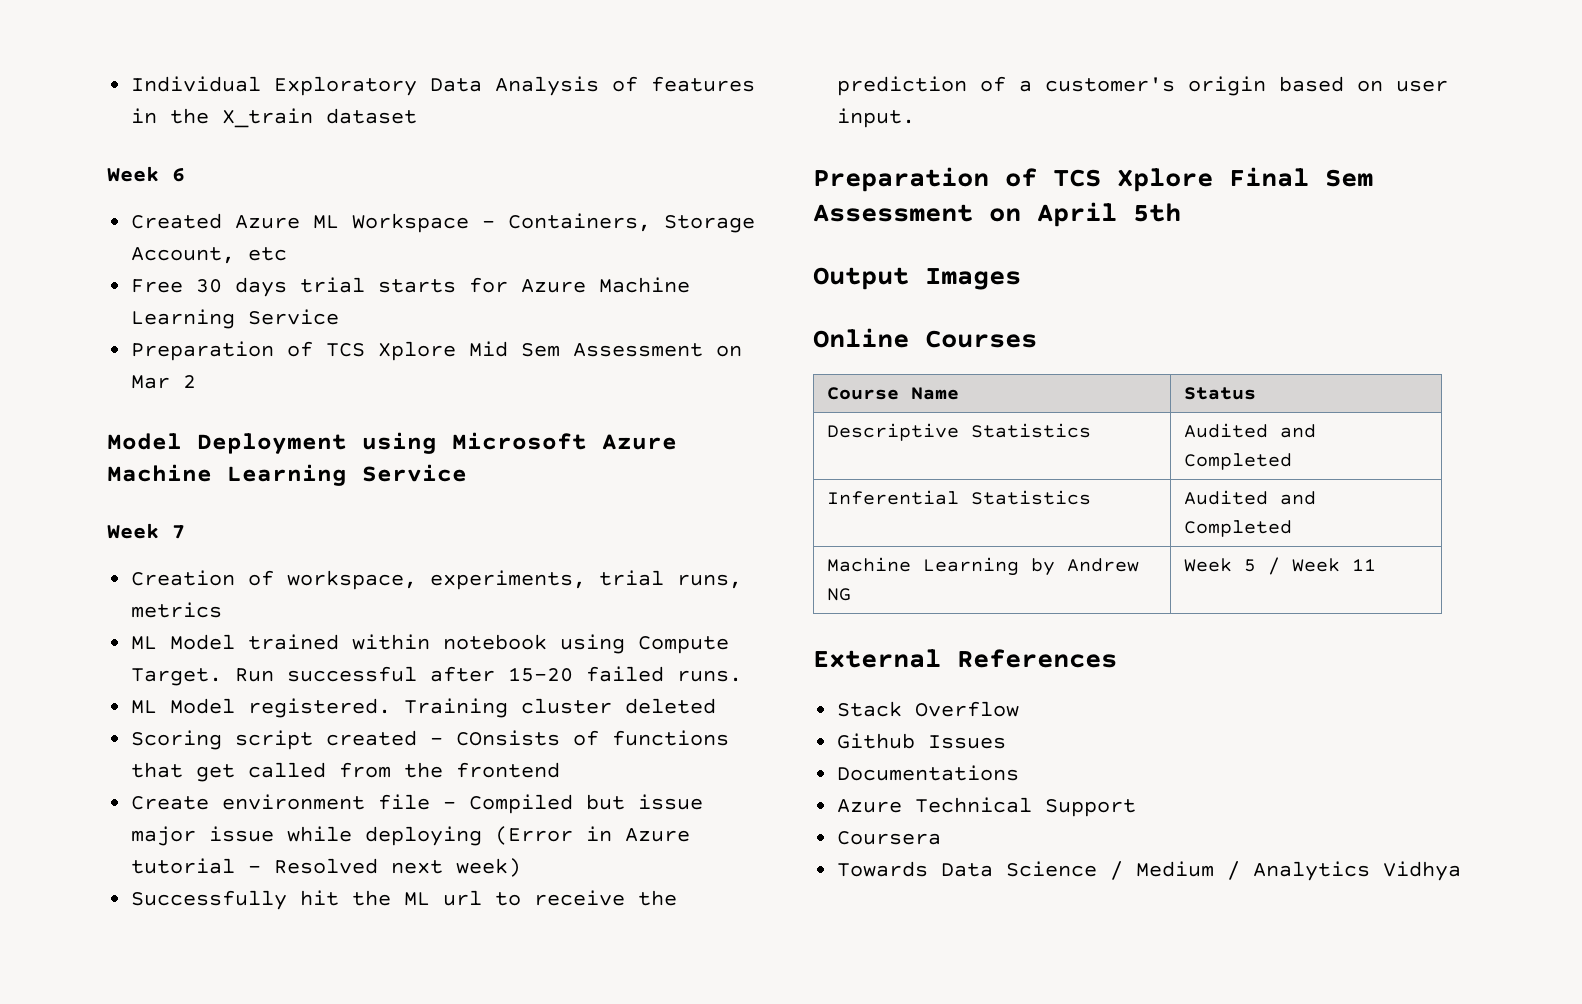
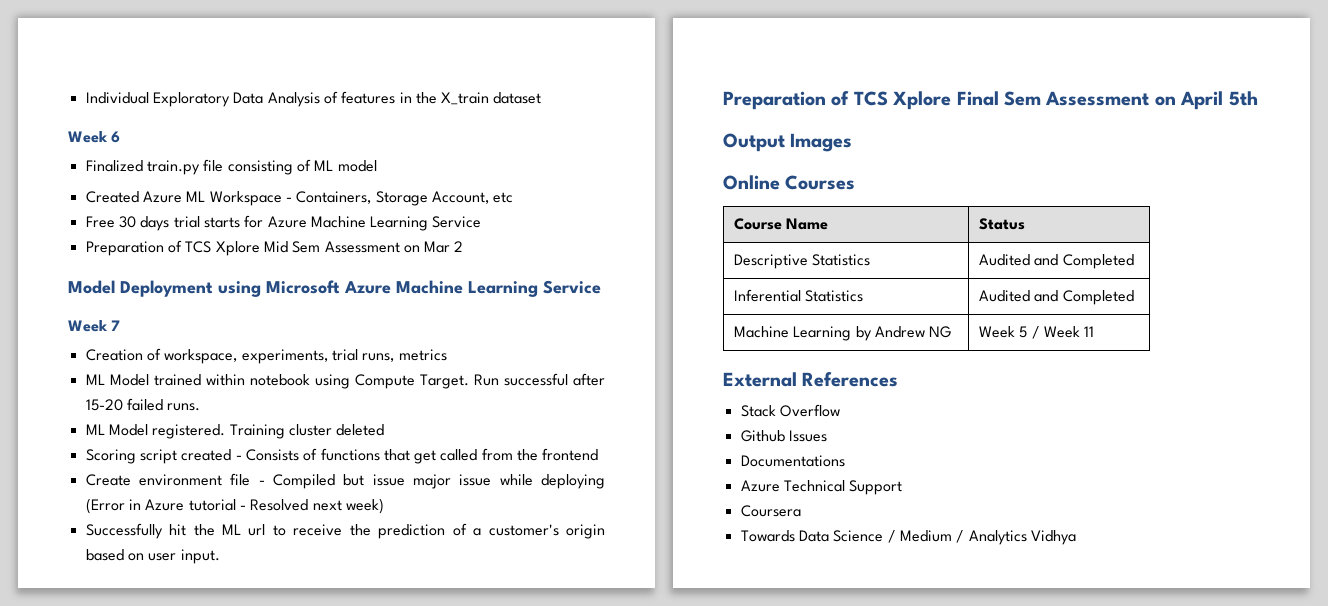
+ Finalized train.py file consisting of ML model
- Scoring script created - COnsists of functions that get called from the frontend
+ Scoring script created - Consists of functions that get called from the frontend

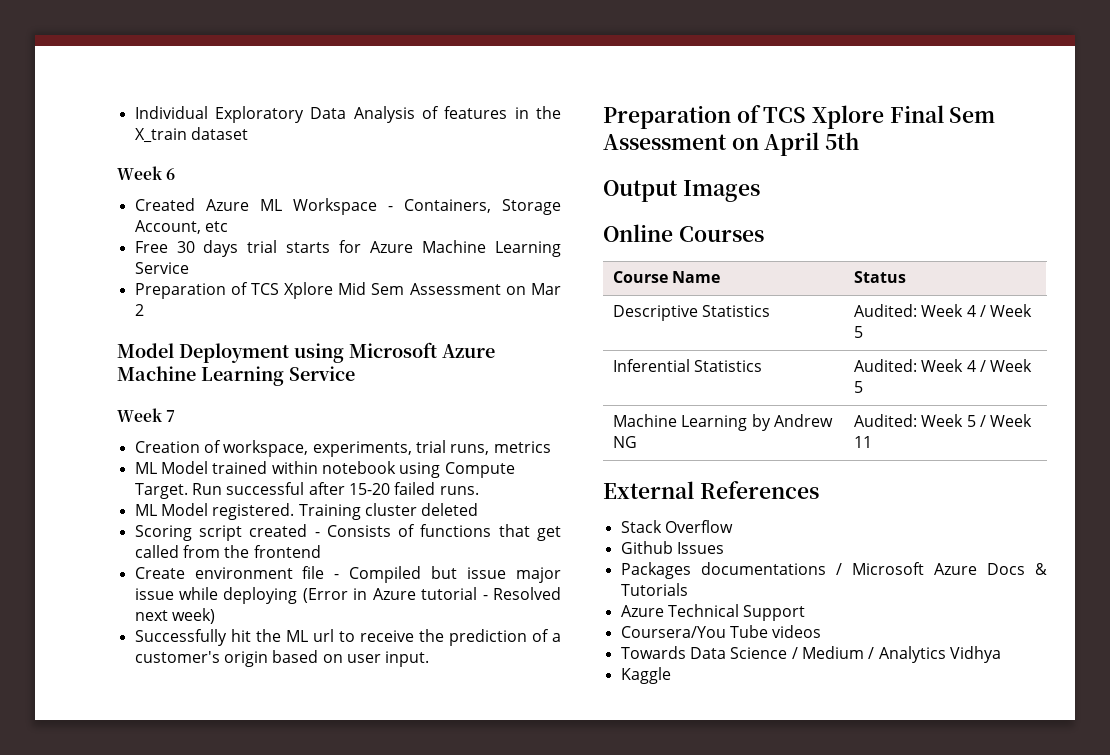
- Finalized train.py file consisting of ML model
- Descriptive Statistics | Audited and Completed
- Inferential Statistics | Audited and Completed
+ Descriptive Statistics | Audited: Week 4 / Week 5
+ Inferential Statistics | Audited: Week 4 / Week 5
- Machine Learning by Andrew NG | Week 5 / Week 11
+ Machine Learning by Andrew NG | Audited: Week 5 / Week 11
- Documentations
+ Packages documentations / Microsoft Azure Docs & Tutorials
- Coursera
+ Coursera/You Tube videos
+ Kaggle

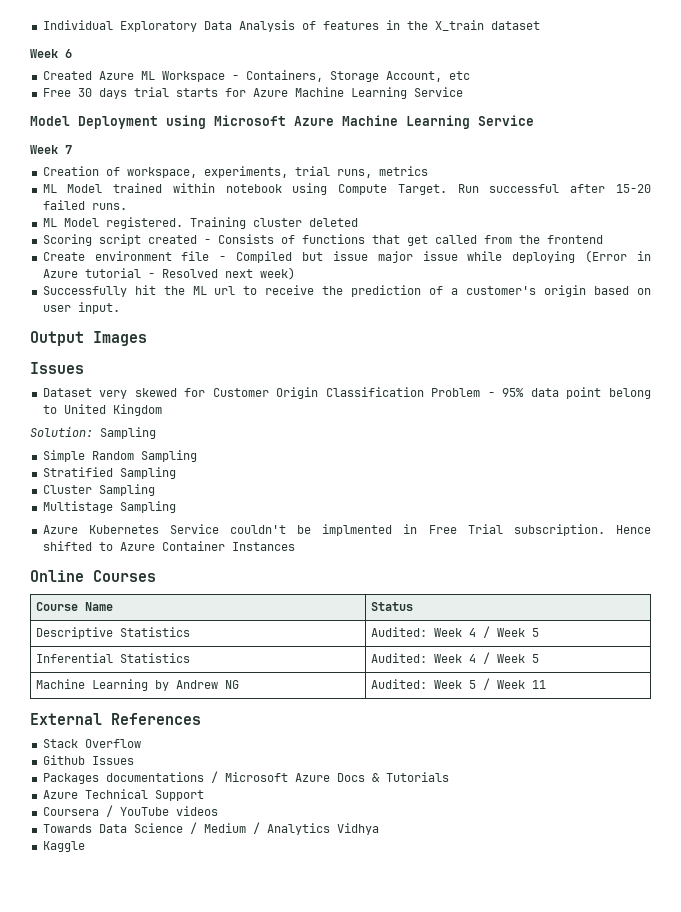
- Preparation of TCS Xplore Mid Sem Assessment on Mar 2
- Preparation of TCS Xplore Final Sem Assessment on April 5th
  Output Images
+ Issues
+ Dataset very skewed for Customer Origin Classification Problem - 95% data point belong to United Kingdom
+ Solution: Sampling
+ Simple Random Sampling
+ Stratified Sampling
+ Cluster Sampling
+ Multistage Sampling
+ Azure Kubernetes Service couldn't be implmented in Free Trial subscription. Hence shifted to Azure Container Instances
- Coursera/You Tube videos
+ Coursera / YouTube videos

